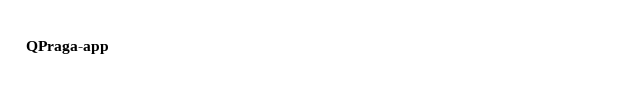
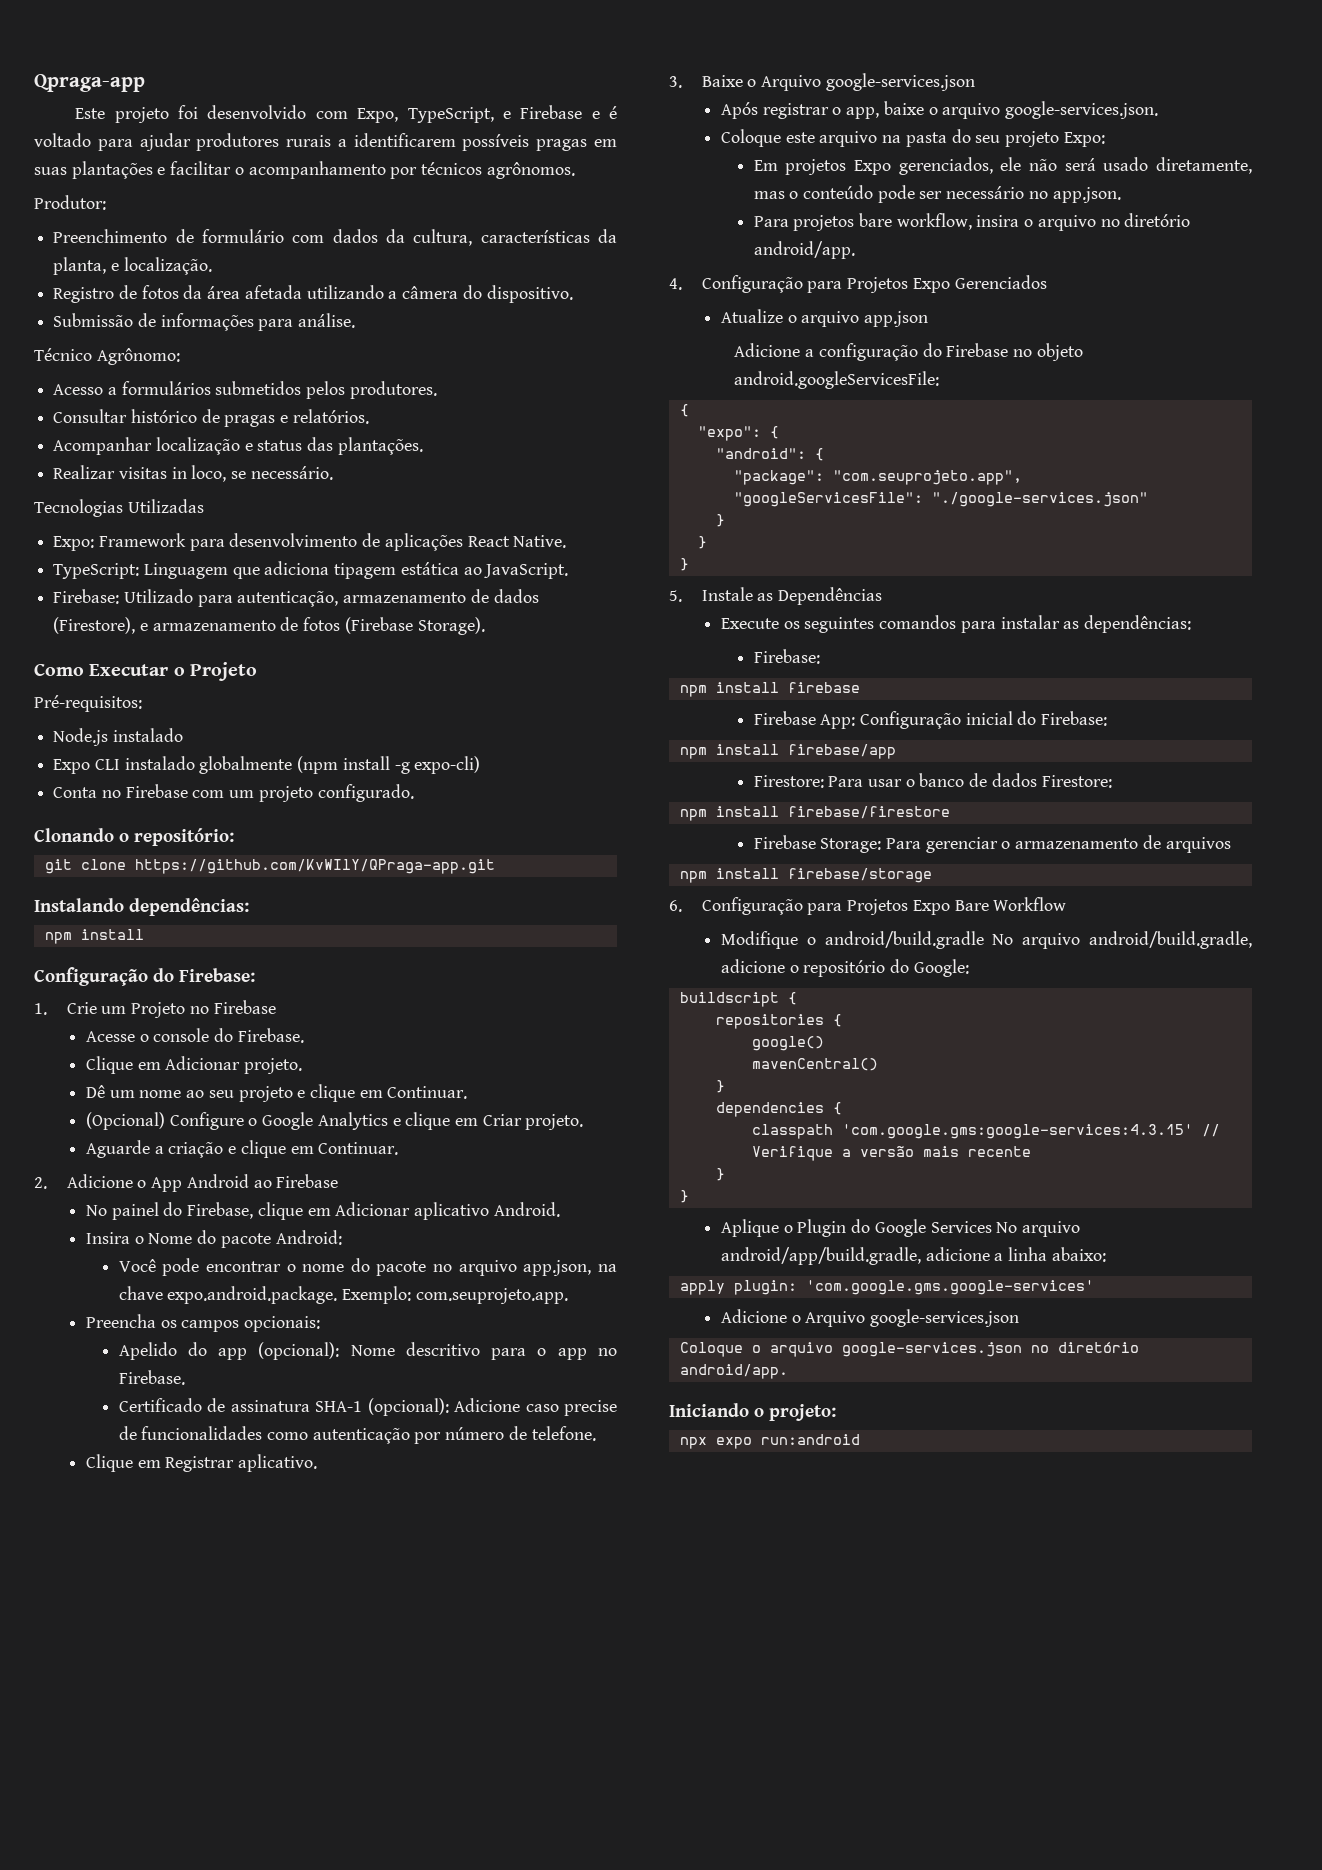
- QPraga-app
+ Qpraga-app
+ Este projeto foi desenvolvido com Expo, TypeScript, e Firebase e é voltado para ajudar produtores rurais a identificarem possíveis pragas em suas plantações e facilitar o acompanhamento por técnicos agrônomos.
+ Produtor:
+ Preenchimento de formulário com dados da cultura, características da planta, e localização.
+ Registro de fotos da área afetada utilizando a câmera do dispositivo.
+ Submissão de informações para análise.
+ Técnico Agrônomo:
+ Acesso a formulários submetidos pelos produtores.
+ Consultar histórico de pragas e relatórios.
+ Acompanhar localização e status das plantações.
+ Realizar visitas in loco, se necessário.
+ Tecnologias Utilizadas
+ Expo: Framework para desenvolvimento de aplicações React Native.
+ TypeScript: Linguagem que adiciona tipagem estática ao JavaScript.
+ Firebase: Utilizado para autenticação, armazenamento de dados (Firestore), e armazenamento de fotos (Firebase Storage).
+ Como Executar o Projeto
+ Pré-requisitos:
+ Node.js instalado
+ Expo CLI instalado globalmente (npm install -g expo-cli)
+ Conta no Firebase com um projeto configurado.
+ Clonando o repositório:
+ git clone https://github.com/KvWIlY/QPraga-app.git
+ Instalando dependências:
+ npm install
+ Configuração do Firebase:
+ 1. Crie um Projeto no Firebase
+ Acesse o console do Firebase.
+ Clique em Adicionar projeto.
+ Dê um nome ao seu projeto e clique em Continuar.
+ (Opcional) Configure o Google Analytics e clique em Criar projeto.
+ Aguarde a criação e clique em Continuar.
+ 2. Adicione o App Android ao Firebase
+ No painel do Firebase, clique em Adicionar aplicativo Android.
+ Insira o Nome do pacote Android:
+ Você pode encontrar o nome do pacote no arquivo app.json, na chave expo.android.package. Exemplo: com.seuprojeto.app.
+ Preencha os campos opcionais:
+ Apelido do app (opcional): Nome descritivo para o app no Firebase.
+ Certificado de assinatura SHA-1 (opcional): Adicione caso precise de funcionalidades como autenticação por número de telefone.
+ Clique em Registrar aplicativo.
+ 3. Baixe o Arquivo google-services.json
+ Após registrar o app, baixe o arquivo google-services.json.
+ Coloque este arquivo na pasta do seu projeto Expo:
+ Em projetos Expo gerenciados, ele não será usado diretamente, mas o conteúdo pode ser necessário no app.json.
+ Para projetos bare workflow, insira o arquivo no diretório android/app.
+ 4. Configuração para Projetos Expo Gerenciados
+ Atualize o arquivo app.json
+ Adicione a configuração do Firebase no objeto android.googleServicesFile:
+ {
+ "expo": {
+ "android": {
+ "package": "com.seuprojeto.app",
+ "googleServicesFile": "./google-services.json"
+ }
+ }
+ }
+ 5. Instale as Dependências
+ Execute os seguintes comandos para instalar as dependências:
+ Firebase:
+ npm install firebase
+ Firebase App: Configuração inicial do Firebase:
+ npm install firebase/app
+ Firestore: Para usar o banco de dados Firestore:
+ npm install firebase/firestore
+ Firebase Storage: Para gerenciar o armazenamento de arquivos
+ npm install firebase/storage
+ 6. Configuração para Projetos Expo Bare Workflow
+ Modifique o android/build.gradle No arquivo android/build.gradle, adicione o repositório do Google:
+ buildscript {
+ repositories {
+ google()
+ mavenCentral()
+ }
+ dependencies {
+ classpath 'com.google.gms:google-services:4.3.15' // Verifique a versão mais recente
+ }
+ }
+ Aplique o Plugin do Google Services No arquivo android/app/build.gradle, adicione a linha abaixo:
+ apply plugin: 'com.google.gms.google-services'
+ Adicione o Arquivo google-services.json
+ Coloque o arquivo google-services.json no diretório android/app.
+ Iniciando o projeto:
+ npx expo run:android

